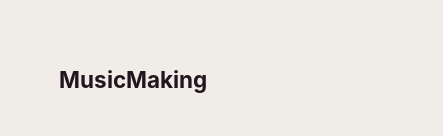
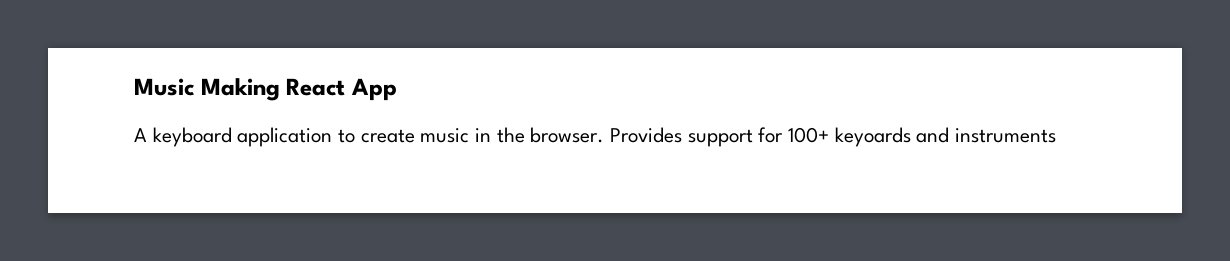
- MusicMaking
+ Music Making React App
+ A keyboard application to create music in the browser. Provides support for 100+ keyoards and instruments

